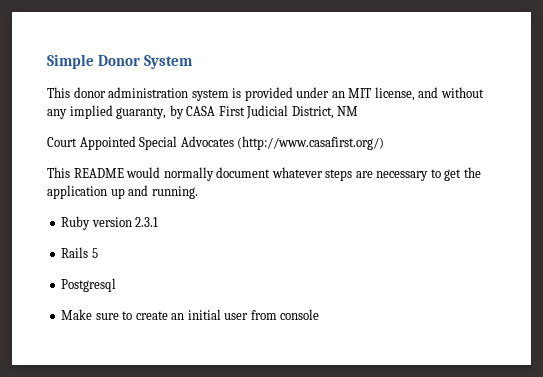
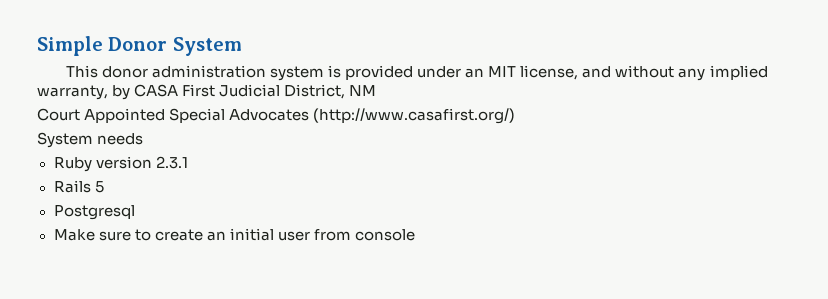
- This donor administration system is provided under an MIT license, and without any implied guaranty, by CASA First Judicial District, NM
+ This donor administration system is provided under an MIT license, and without any implied warranty, by CASA First Judicial District, NM
- This README would normally document whatever steps are necessary to get the application up and running.
+ System needs

